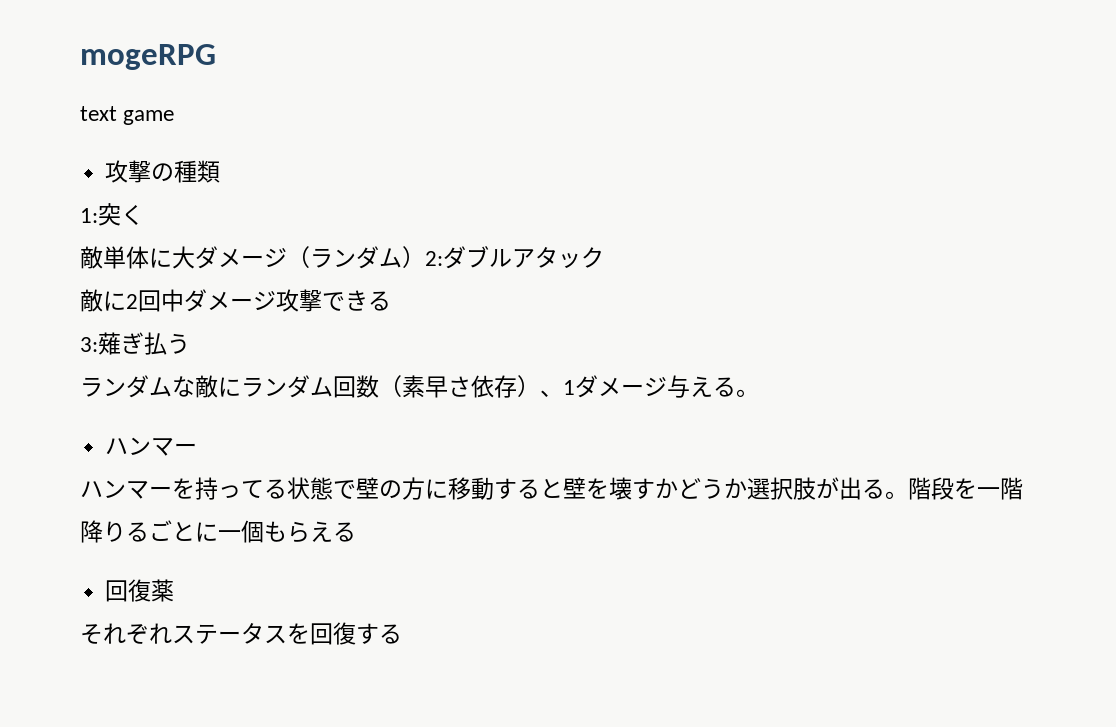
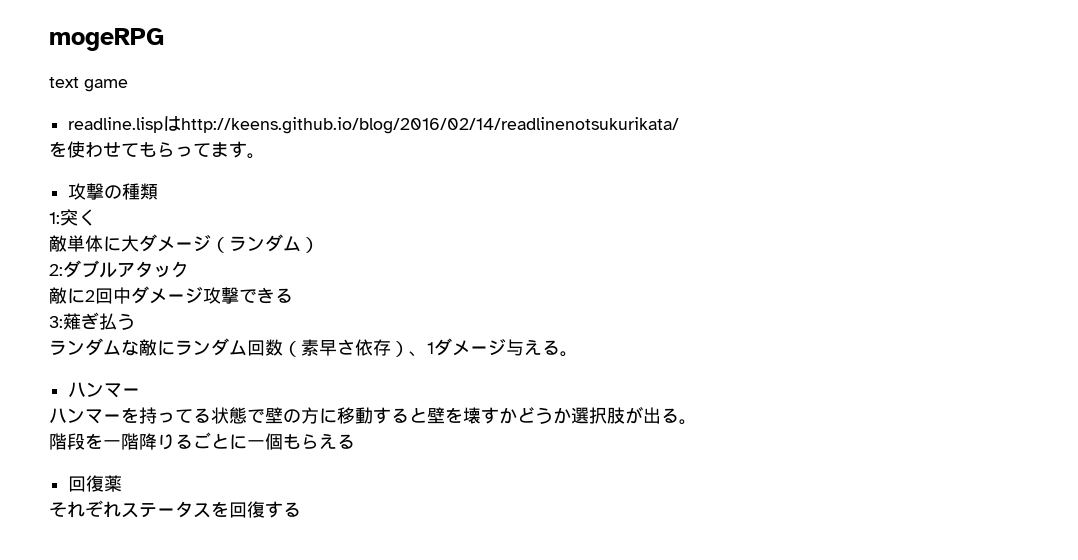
+ readline.lispはhttp://keens.github.io/blog/2016/02/14/readlinenotsukurikata/
+ を使わせてもらってます。
- 敵単体に大ダメージ（ランダム）2:ダブルアタック
+ 敵単体に大ダメージ（ランダム）
+ 2:ダブルアタック
- ハンマーを持ってる状態で壁の方に移動すると壁を壊すかどうか選択肢が出る。階段を一階降りるごとに一個もらえる
+ ハンマーを持ってる状態で壁の方に移動すると壁を壊すかどうか選択肢が出る。
+ 階段を一階降りるごとに一個もらえる

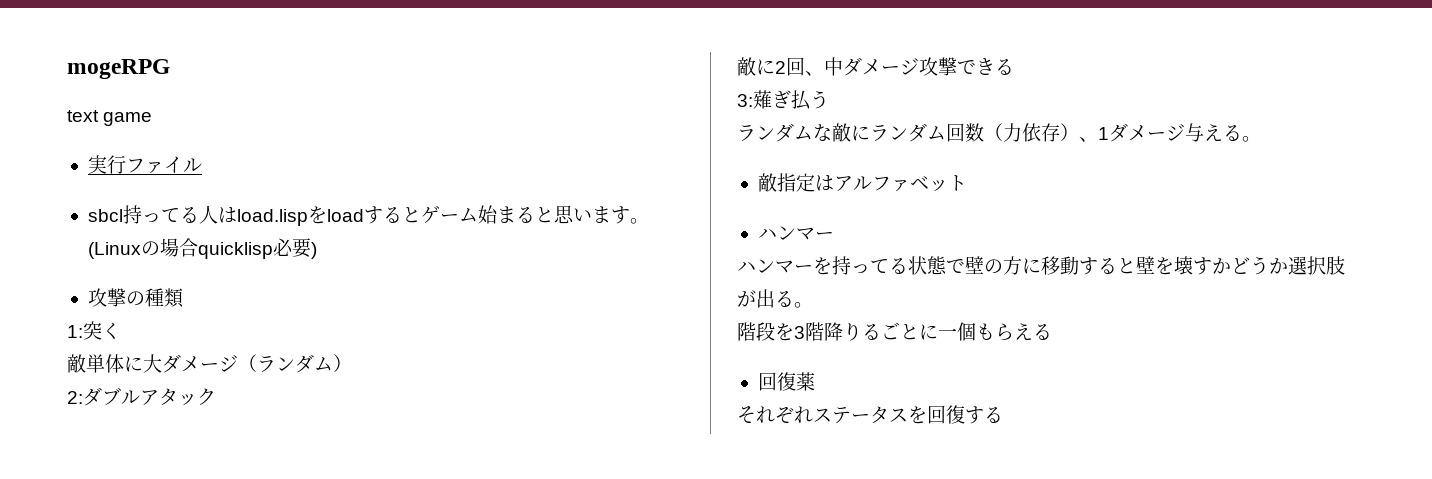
- readline.lispはhttp://keens.github.io/blog/2016/02/14/readlinenotsukurikata/
- を使わせてもらってます。
+ 実行ファイル
+ sbcl持ってる人はload.lispをloadするとゲーム始まると思います。(Linuxの場合quicklisp必要)
- 敵に2回中ダメージ攻撃できる
+ 敵に2回、中ダメージ攻撃できる
- ランダムな敵にランダム回数（素早さ依存）、1ダメージ与える。
+ ランダムな敵にランダム回数（力依存）、1ダメージ与える。
+ 敵指定はアルファベット
- 階段を一階降りるごとに一個もらえる
+ 階段を3階降りるごとに一個もらえる

